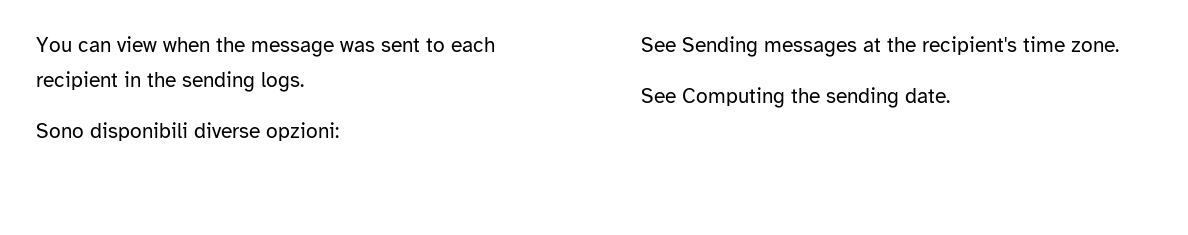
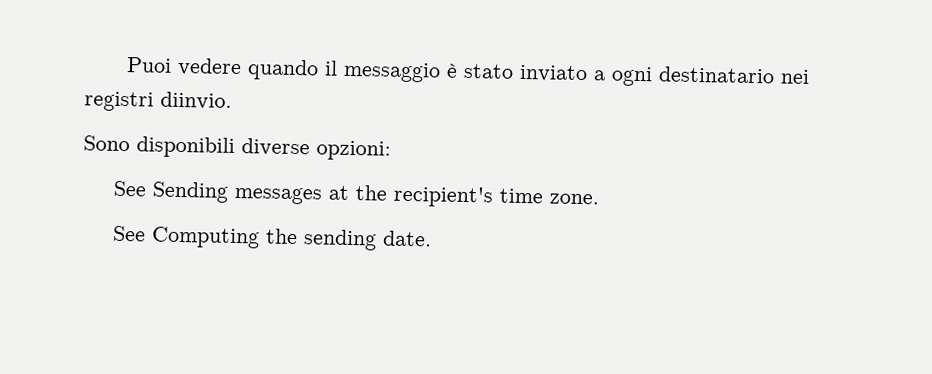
- You can view when the message was sent to each recipient in the sending logs.
+ Puoi vedere quando il messaggio è stato inviato a ogni destinatario nei registri diinvio.

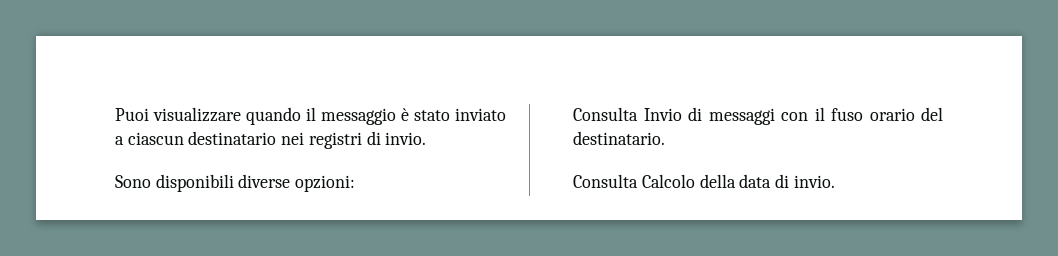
- Puoi vedere quando il messaggio è stato inviato a ogni destinatario nei registri diinvio.
+ Puoi visualizzare quando il messaggio è stato inviato a ciascun destinatario nei registri di invio.
- See Sending messages at the recipient's time zone.
- See Computing the sending date.
+ Consulta Invio di messaggi con il fuso orario del destinatario.
+ Consulta Calcolo della data di invio.

